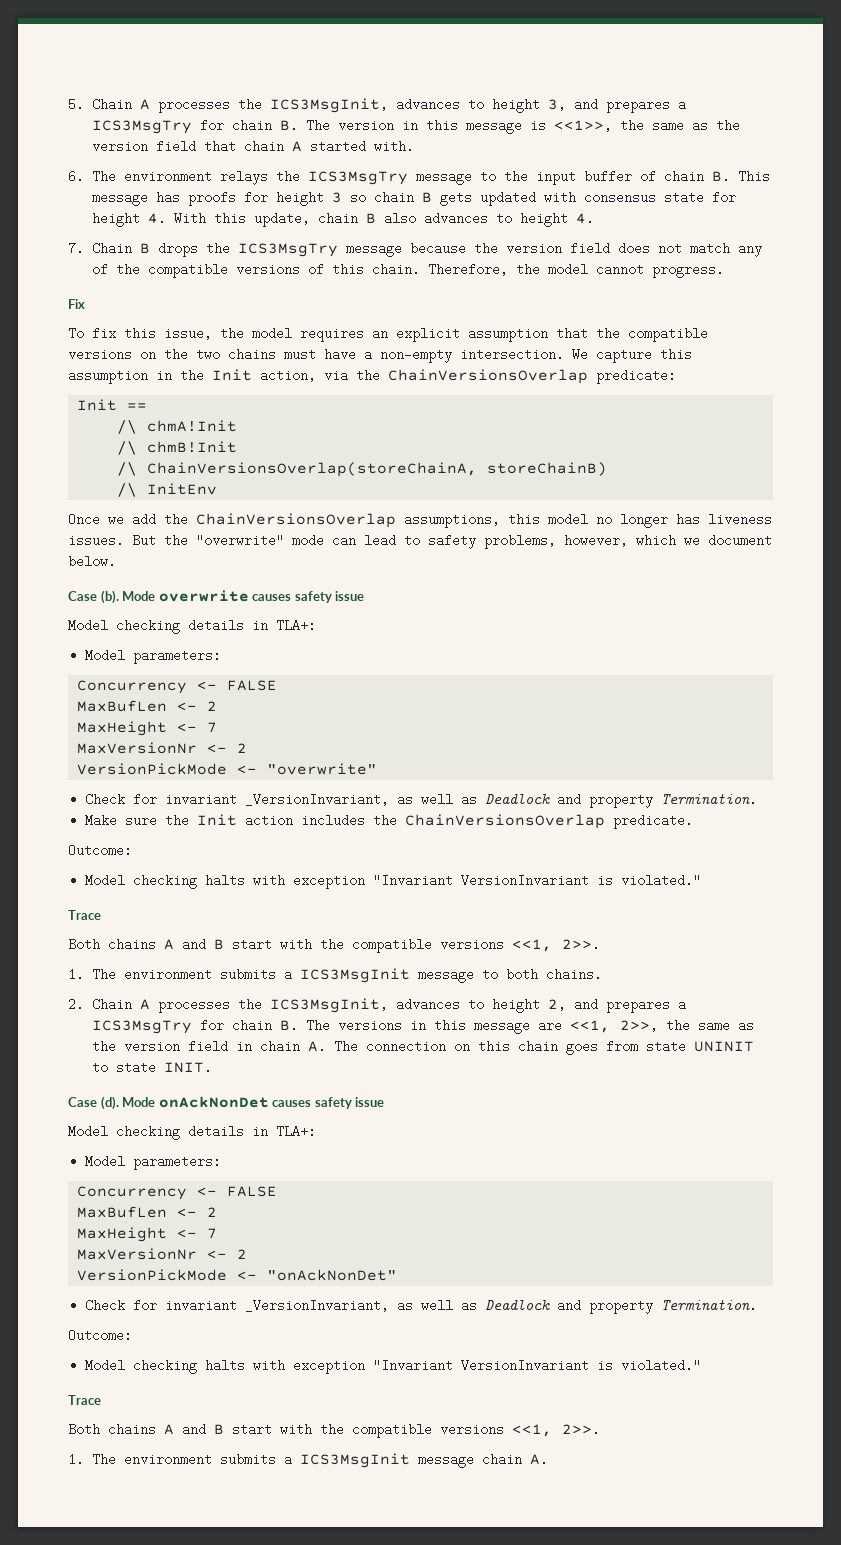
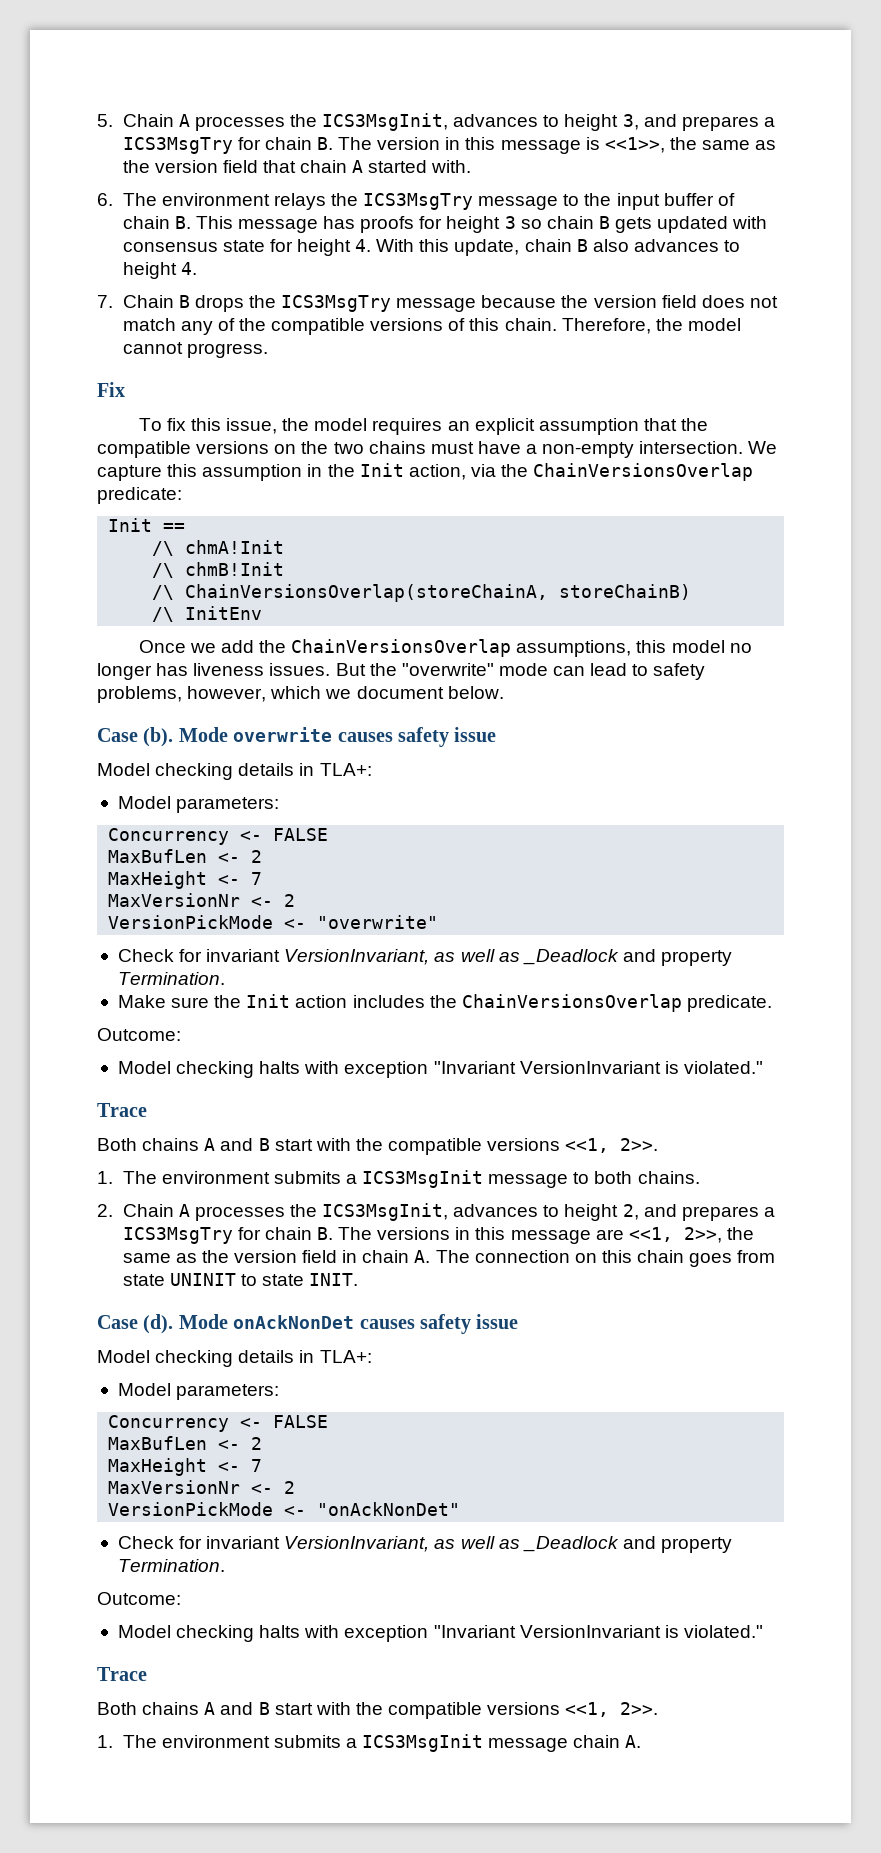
  VersionPickMode <- "overwrite"
- Check for invariant _VersionInvariant, as well as Deadlock and property Termination.
+ Check for invariant VersionInvariant, as well as _Deadlock and property Termination.
  VersionPickMode <- "onAckNonDet"
- Check for invariant _VersionInvariant, as well as Deadlock and property Termination.
+ Check for invariant VersionInvariant, as well as _Deadlock and property Termination.

